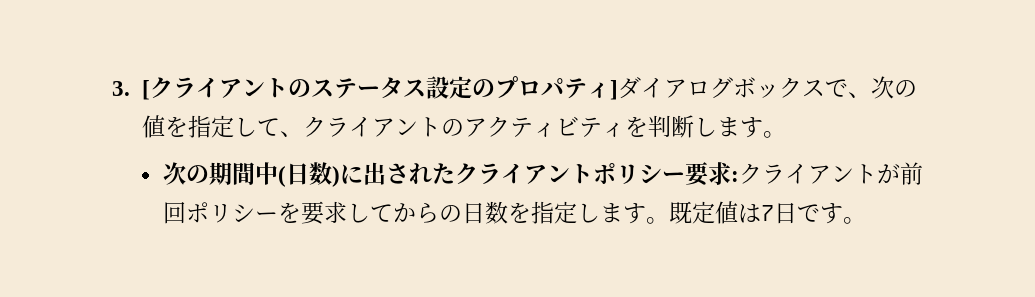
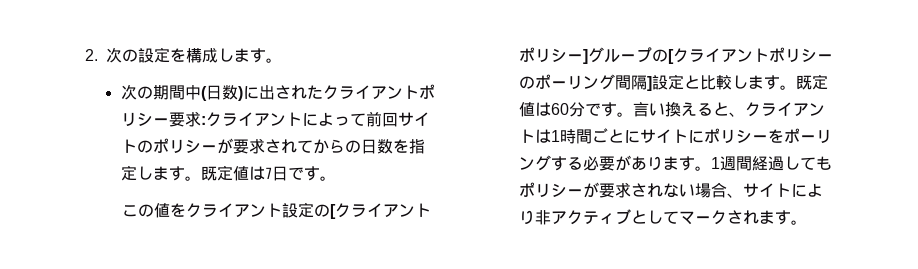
- 3. [クライアントのステータス設定のプロパティ]ダイアログボックスで、次の値を指定して、クライアントのアクティビティを判断します。
+ 2.次の設定を構成します。
- 次の期間中(日数)に出されたクライアントポリシー要求:クライアントが前回ポリシーを要求してからの日数を指定します。
+ 次の期間中(日数)に出されたクライアントポリシー要求:クライアントによって前回サイトのポリシーが要求されてからの日数を指定します。
+ この値をクライアント設定の[クライアントポリシー]グループの[クライアントポリシーのポーリング間隔]設定と比較します。既定値は60分です。言い換えると、クライアントは1時間ごとにサイトにポリシーをポーリングする必要があります。1週間経過してもポリシーが要求されない場合、サイトにより非アクティブとしてマークされます。

